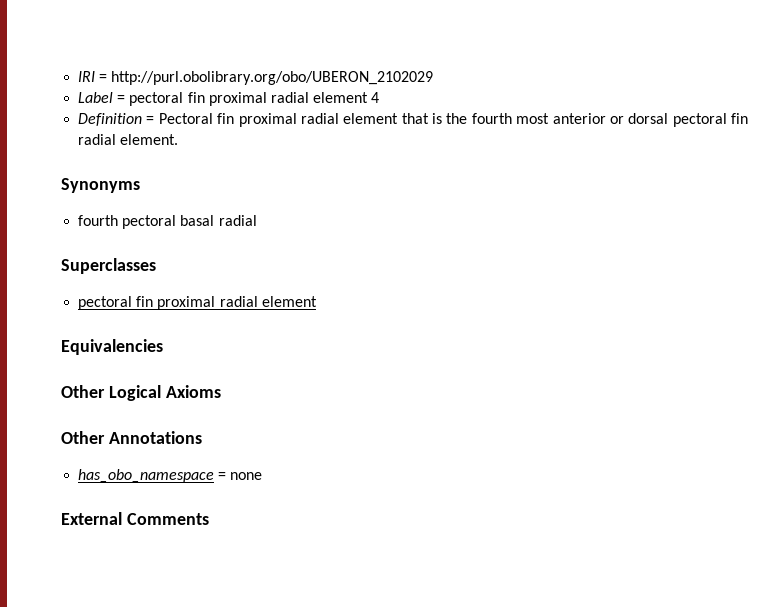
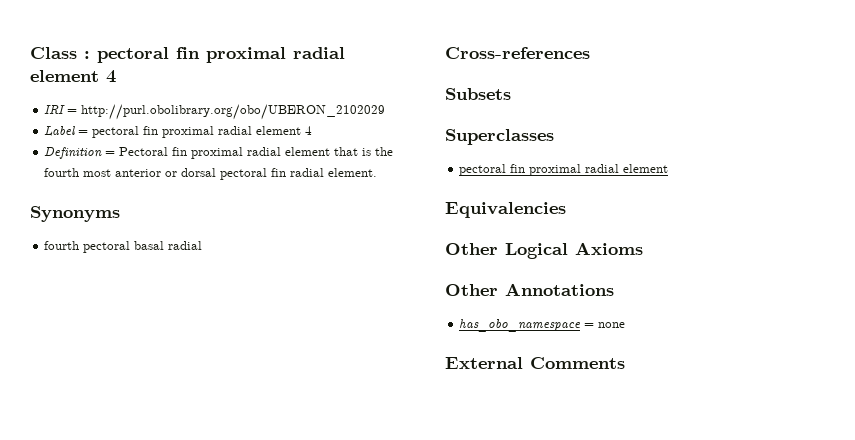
+ Class : pectoral fin proximal radial element 4
+ Cross-references
+ Subsets

